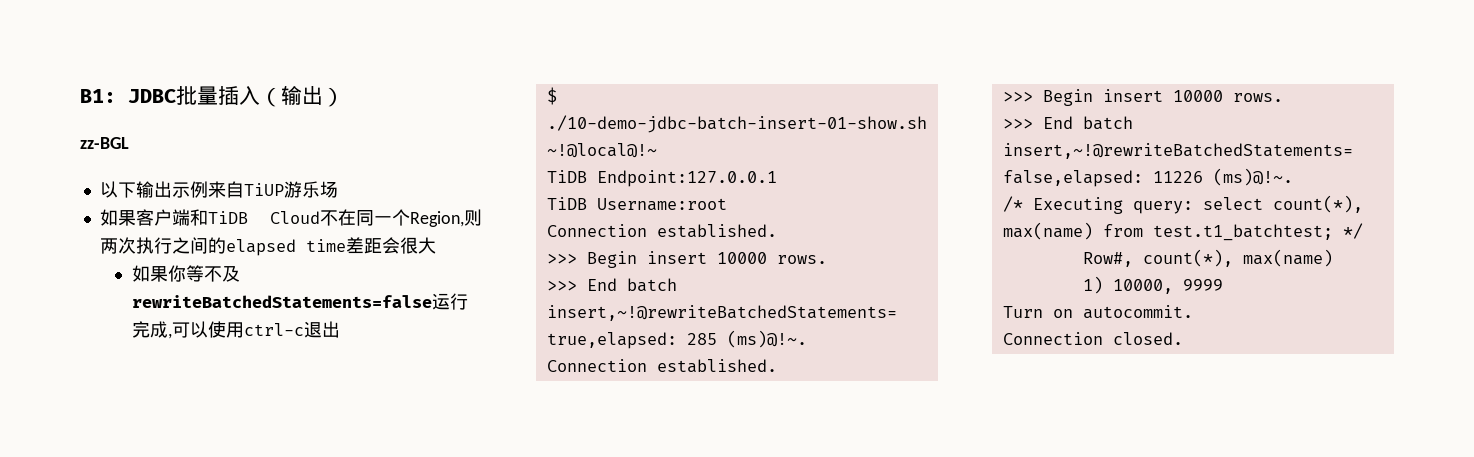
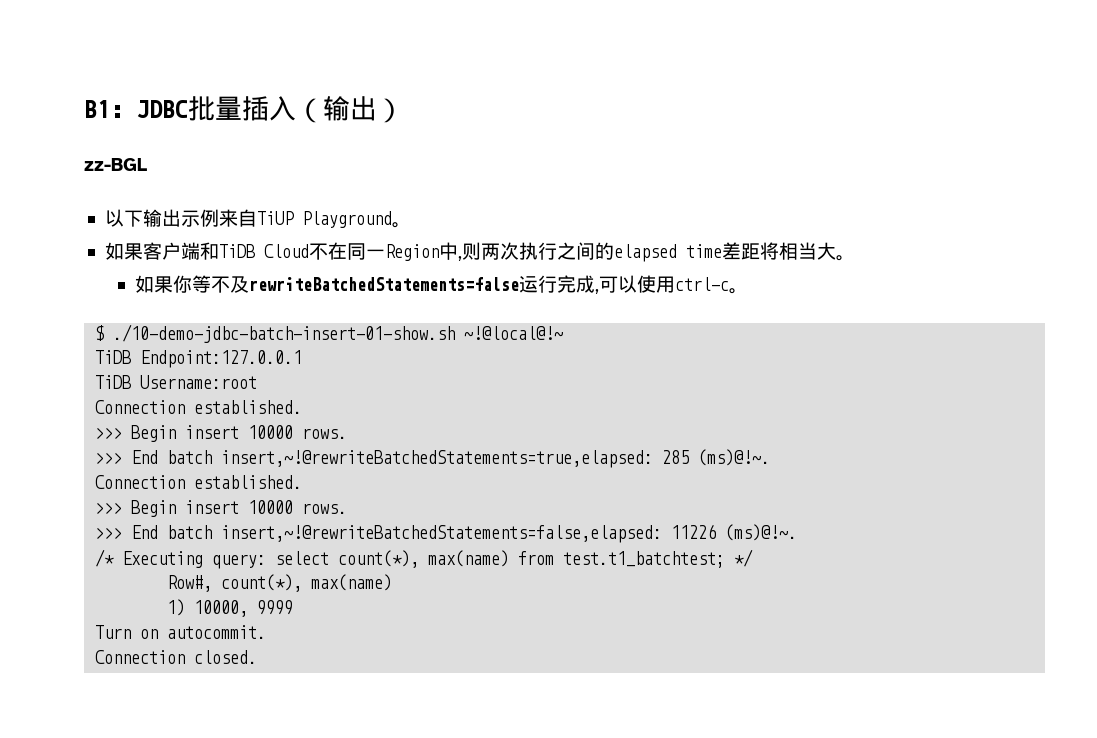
- 以下输出示例来自TiUP游乐场
+ 以下输出示例来自TiUP Playground。
- 如果客户端和TiDB Cloud不在同一个Region,则两次执行之间的elapsed time差距会很大
+ 如果客户端和TiDB Cloud不在同一Region中,则两次执行之间的elapsed time差距将相当大。
- 如果你等不及rewriteBatchedStatements=false运行完成,可以使用ctrl-c退出
+ 如果你等不及rewriteBatchedStatements=false运行完成,可以使用ctrl-c。

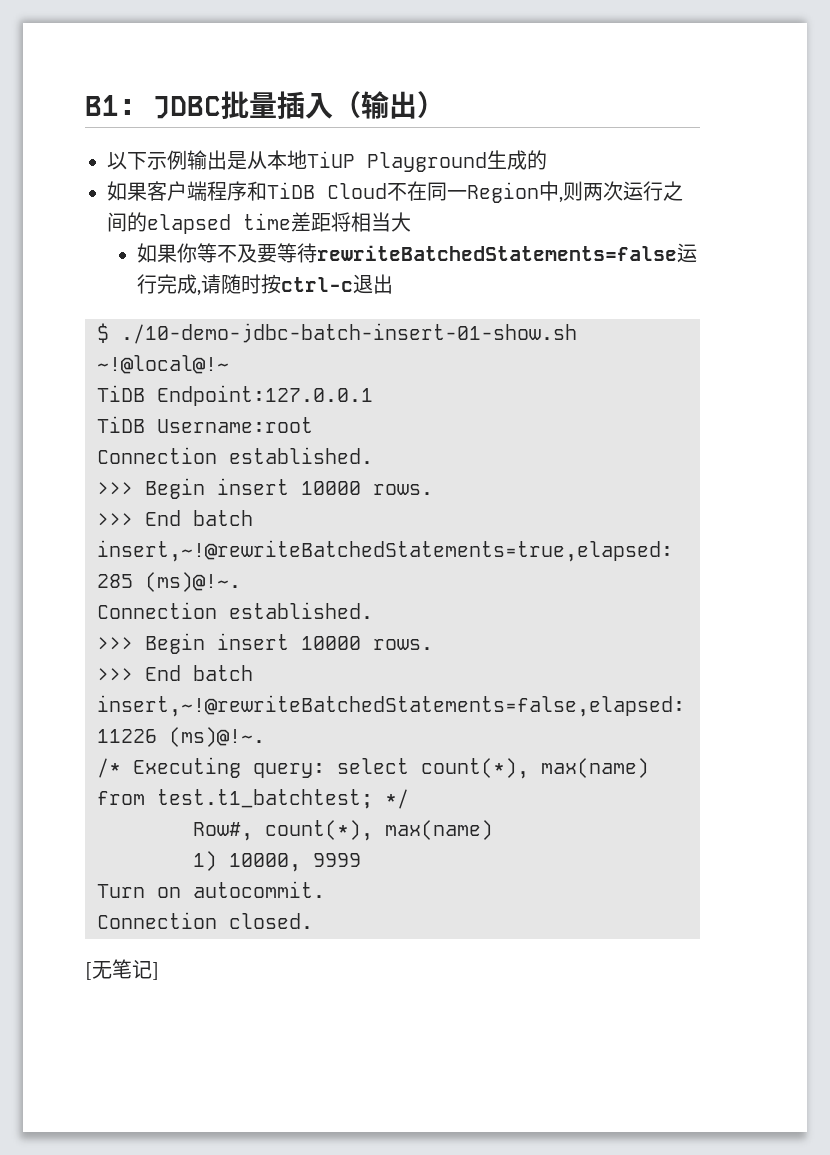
- zz-BGL
- 以下输出示例来自TiUP Playground。
+ 以下示例输出是从本地TiUP Playground生成的
- 如果客户端和TiDB Cloud不在同一Region中,则两次执行之间的elapsed time差距将相当大。
+ 如果客户端程序和TiDB Cloud不在同一Region中,则两次运行之间的elapsed time差距将相当大
- 如果你等不及rewriteBatchedStatements=false运行完成,可以使用ctrl-c。
+ 如果你等不及要等待rewriteBatchedStatements=false运行完成,请随时按ctrl-c退出
+ [无笔记]

